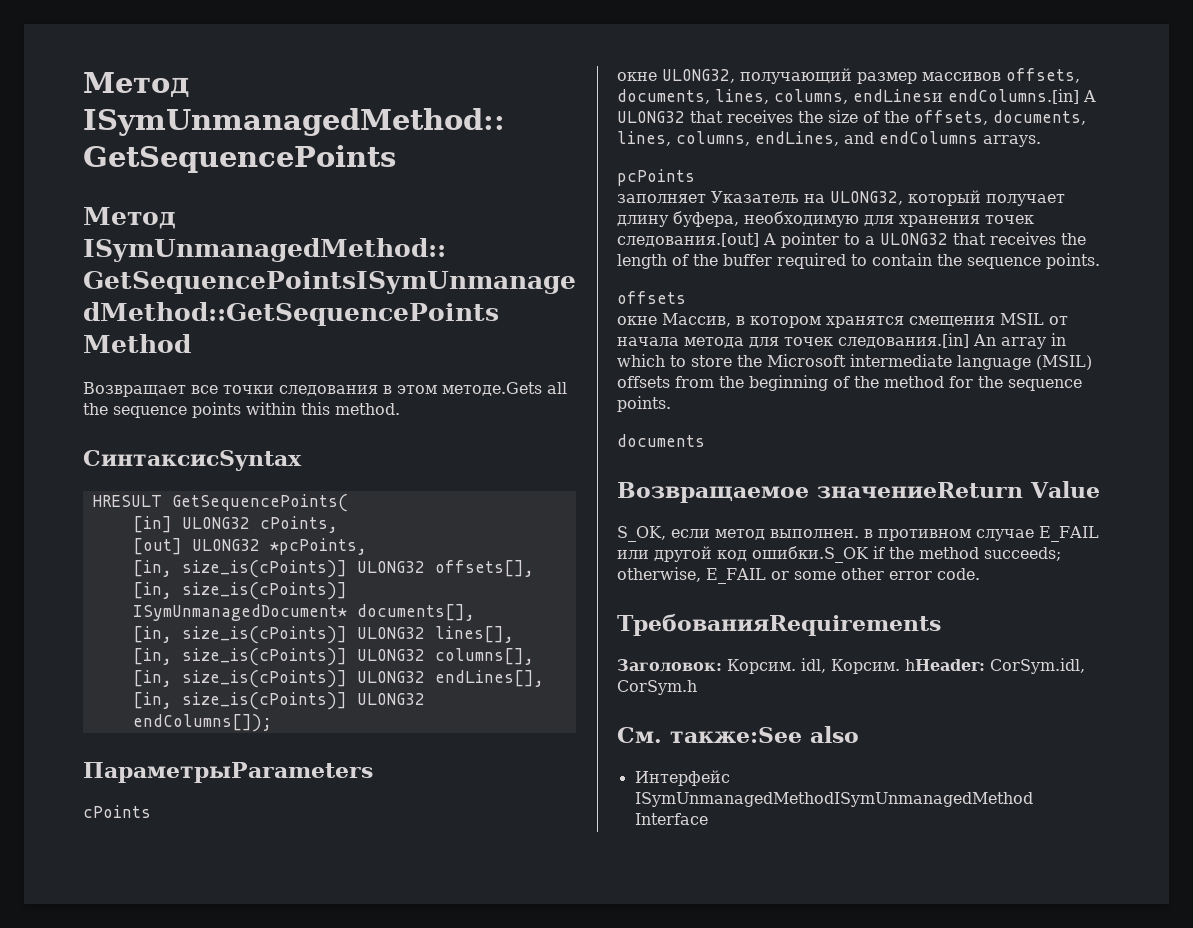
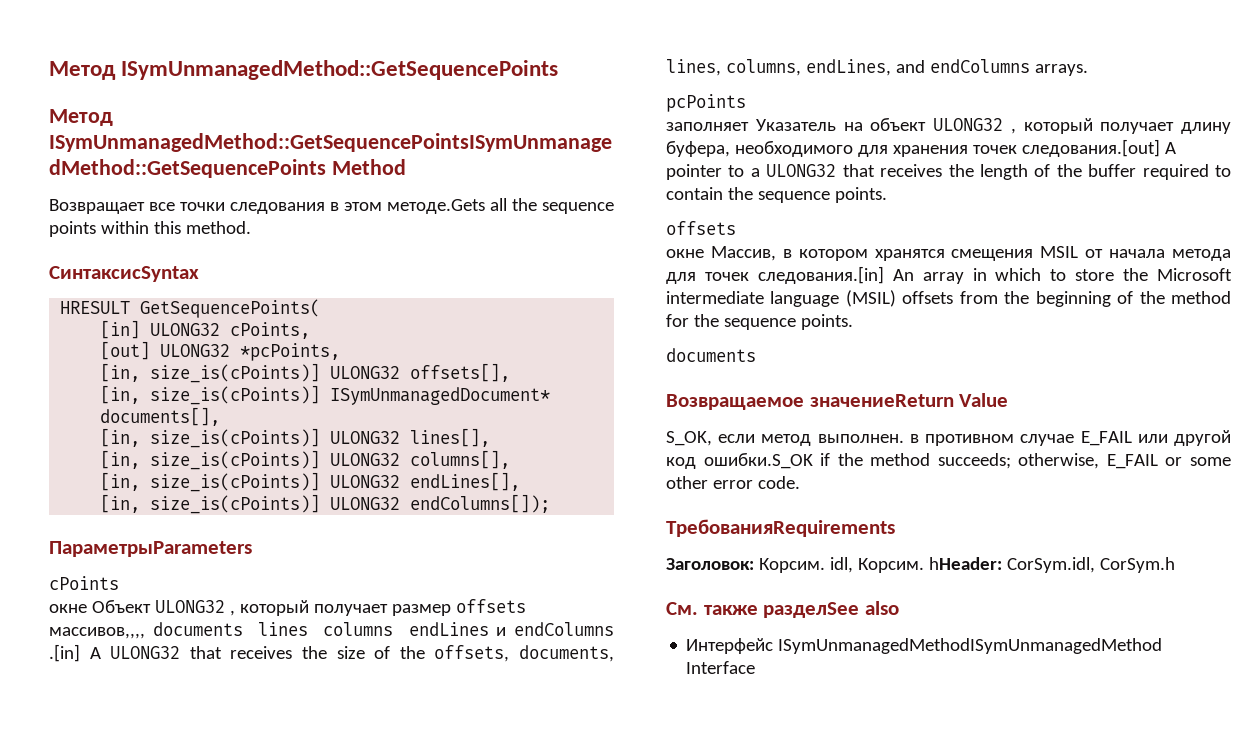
- окне ULONG32, получающий размер массивов offsets, documents, lines, columns, endLinesи endColumns.[in] A ULONG32 that receives the size of the offsets, documents, lines, columns, endLines, and endColumns arrays.
+ окне Объект ULONG32 , который получает размер offsets массивов,,,, documents lines columns endLines и endColumns .[in] A ULONG32 that receives the size of the offsets, documents, lines, columns, endLines, and endColumns arrays.
- заполняет Указатель на ULONG32, который получает длину буфера, необходимую для хранения точек следования.[out] A pointer to a ULONG32 that receives the length of the buffer required to contain the sequence points.
+ заполняет Указатель на объект ULONG32 , который получает длину буфера, необходимого для хранения точек следования.[out] A pointer to a ULONG32 that receives the length of the buffer required to contain the sequence points.
- См. также:See also
+ См. также разделSee also

